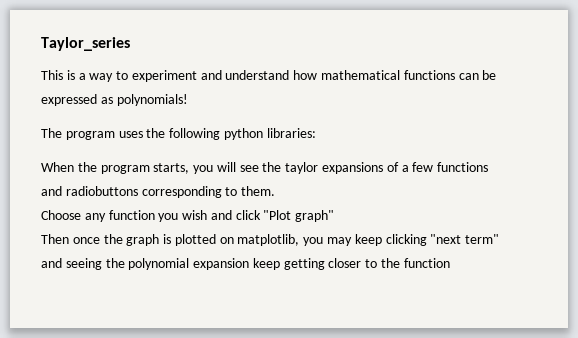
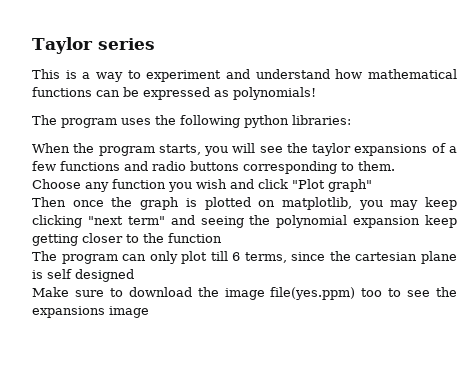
- Taylor_series
+ Taylor series
- When the program starts, you will see the taylor expansions of a few functions and radiobuttons corresponding to them.
+ When the program starts, you will see the taylor expansions of a few functions and radio buttons corresponding to them.
+ The program can only plot till 6 terms, since the cartesian plane is self designed
+ Make sure to download the image file(yes.ppm) too to see the expansions image

